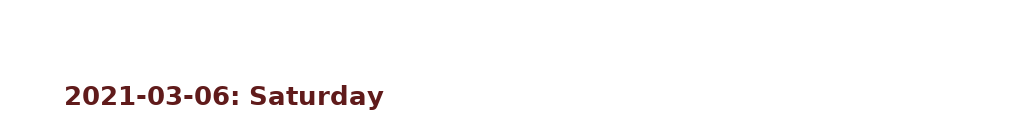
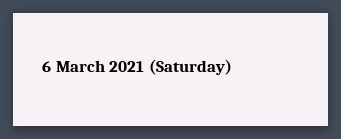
- 2021-03-06: Saturday
+ 6 March 2021 (Saturday)

